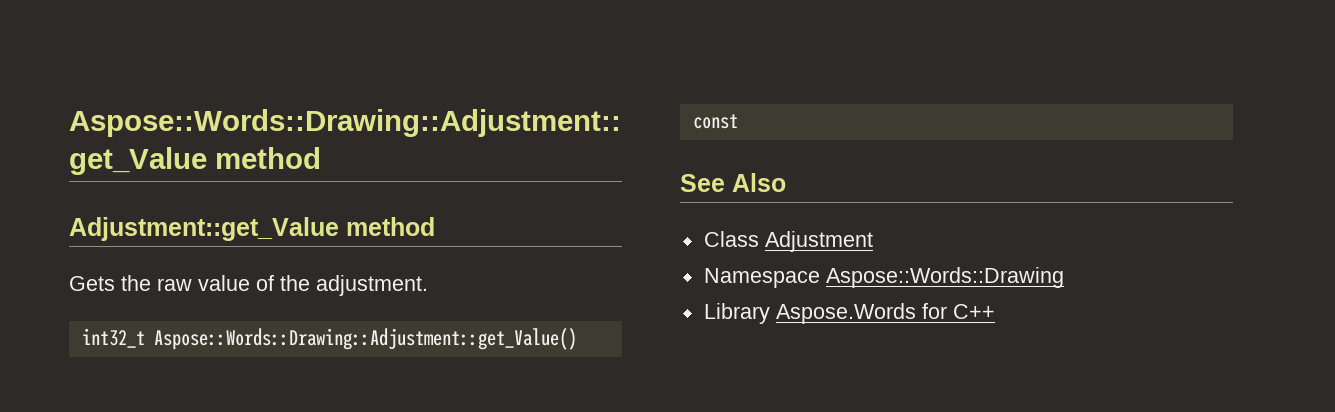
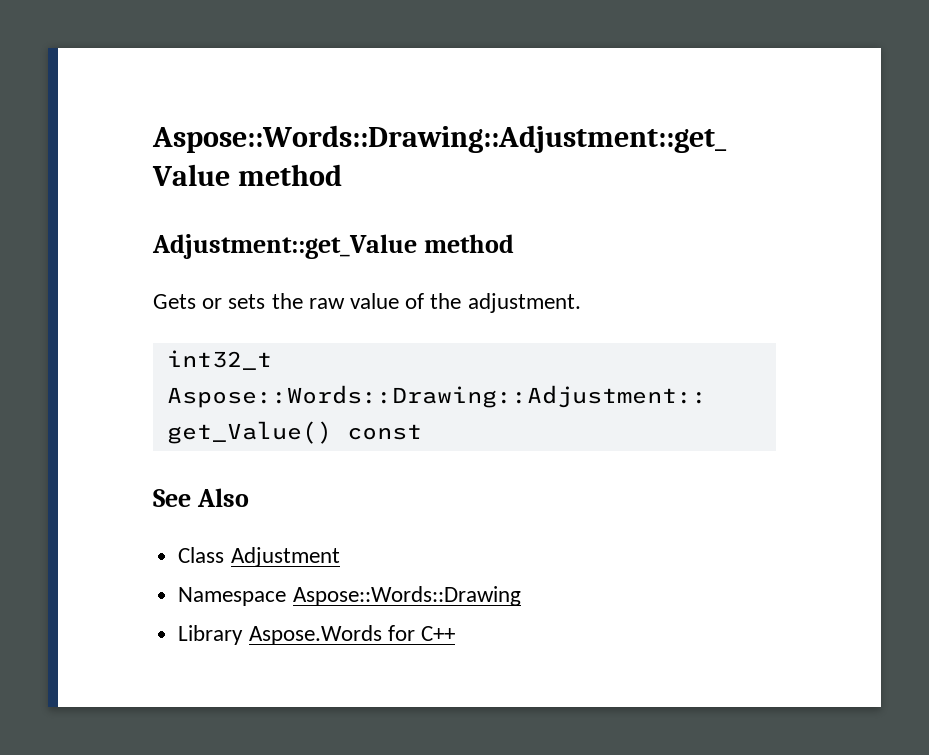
- Gets the raw value of the adjustment.
+ Gets or sets the raw value of the adjustment.

